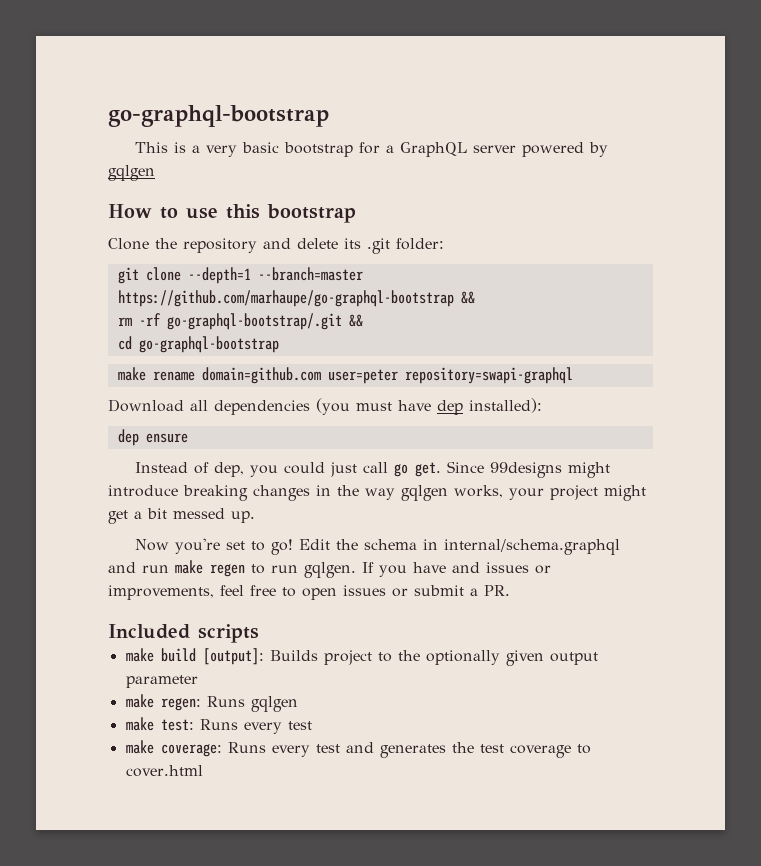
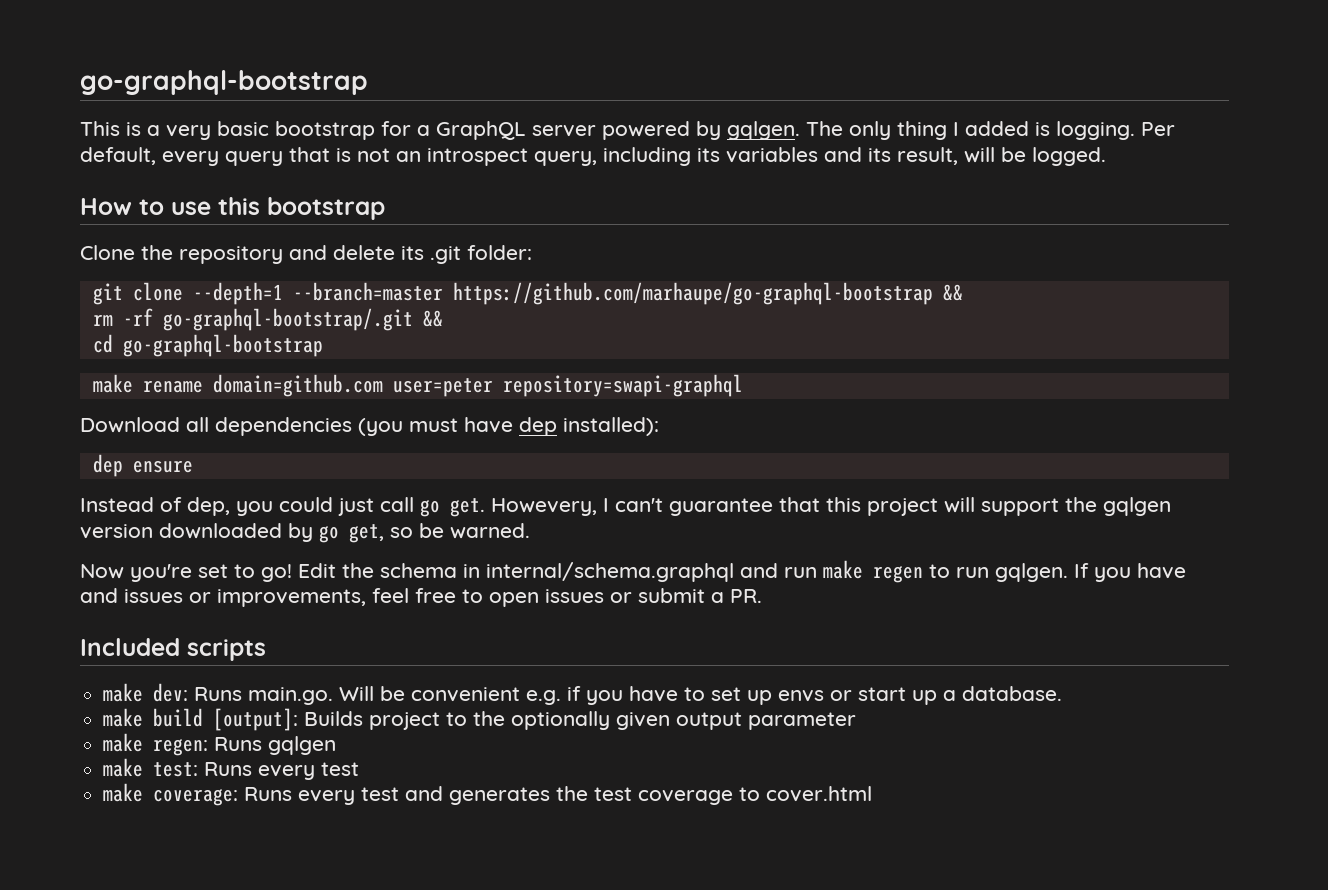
- This is a very basic bootstrap for a GraphQL server powered by gqlgen
+ This is a very basic bootstrap for a GraphQL server powered by gqlgen. The only thing I added is logging. Per default, every query that is not an introspect query, including its variables and its result, will be logged.
- Since 99designs might introduce breaking changes in the way gqlgen works, your project might get a bit messed up.
+ Howevery, I can't guarantee that this project will support the gqlgen version downloaded by go get, so be warned.
+ make dev: Runs main.go. Will be convenient e.g. if you have to set up envs or start up a database.

